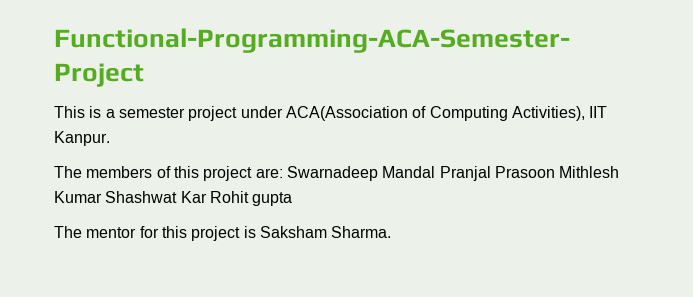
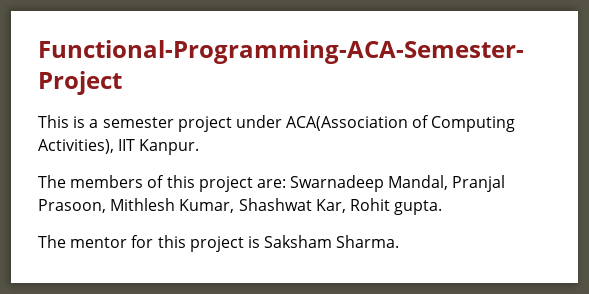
- The members of this project are: Swarnadeep Mandal Pranjal Prasoon Mithlesh Kumar Shashwat Kar Rohit gupta
+ The members of this project are: Swarnadeep Mandal, Pranjal Prasoon, Mithlesh Kumar, Shashwat Kar, Rohit gupta.

